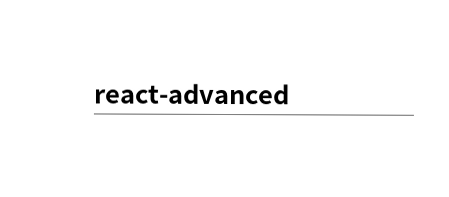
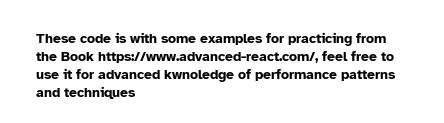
- react-advanced
+ These code is with some examples for practicing from the Book https://www.advanced-react.com/, feel free to use it for advanced kwnoledge of performance patterns and techniques

